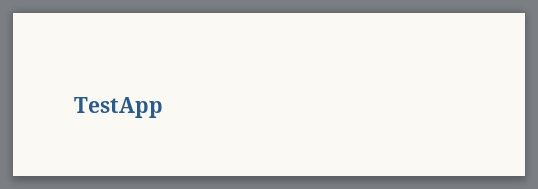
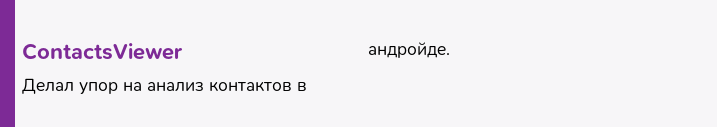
- TestApp
+ ContactsViewer
+ Делал упор на анализ контактов в андройде.

